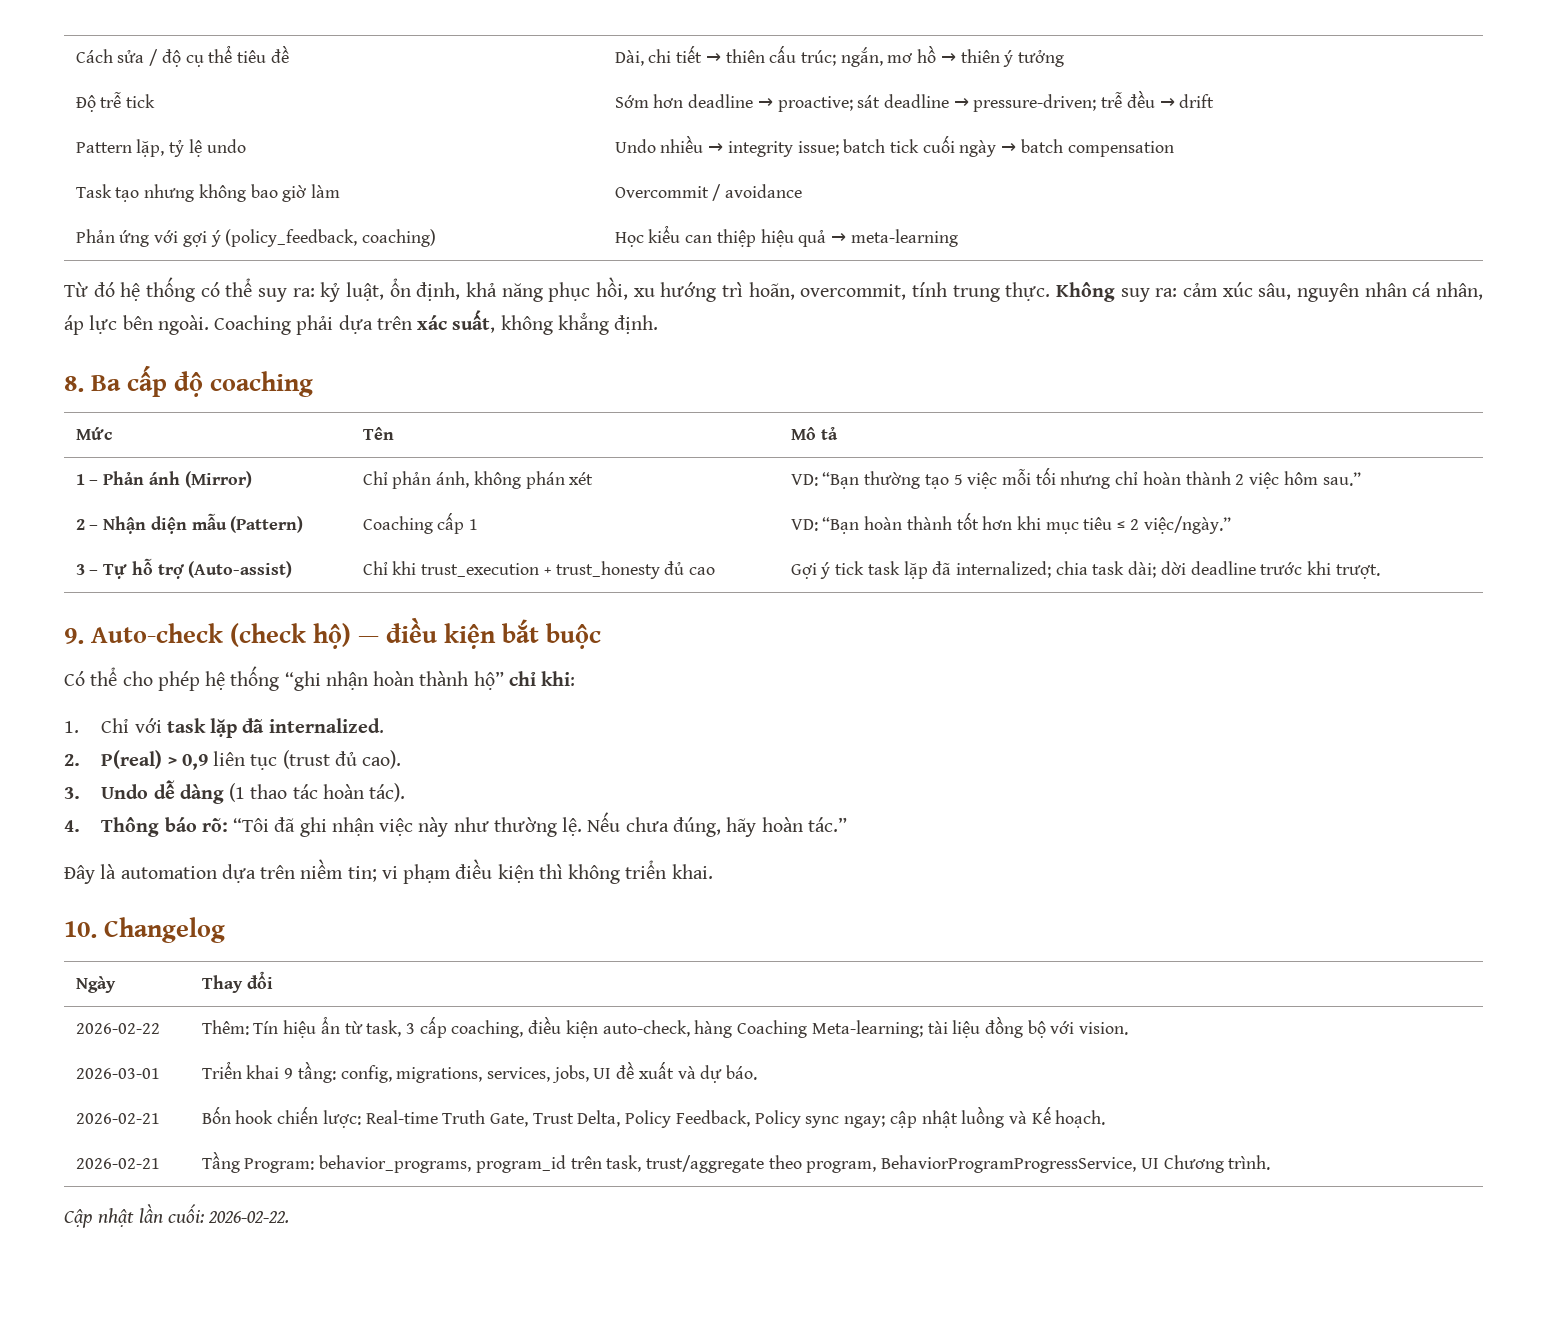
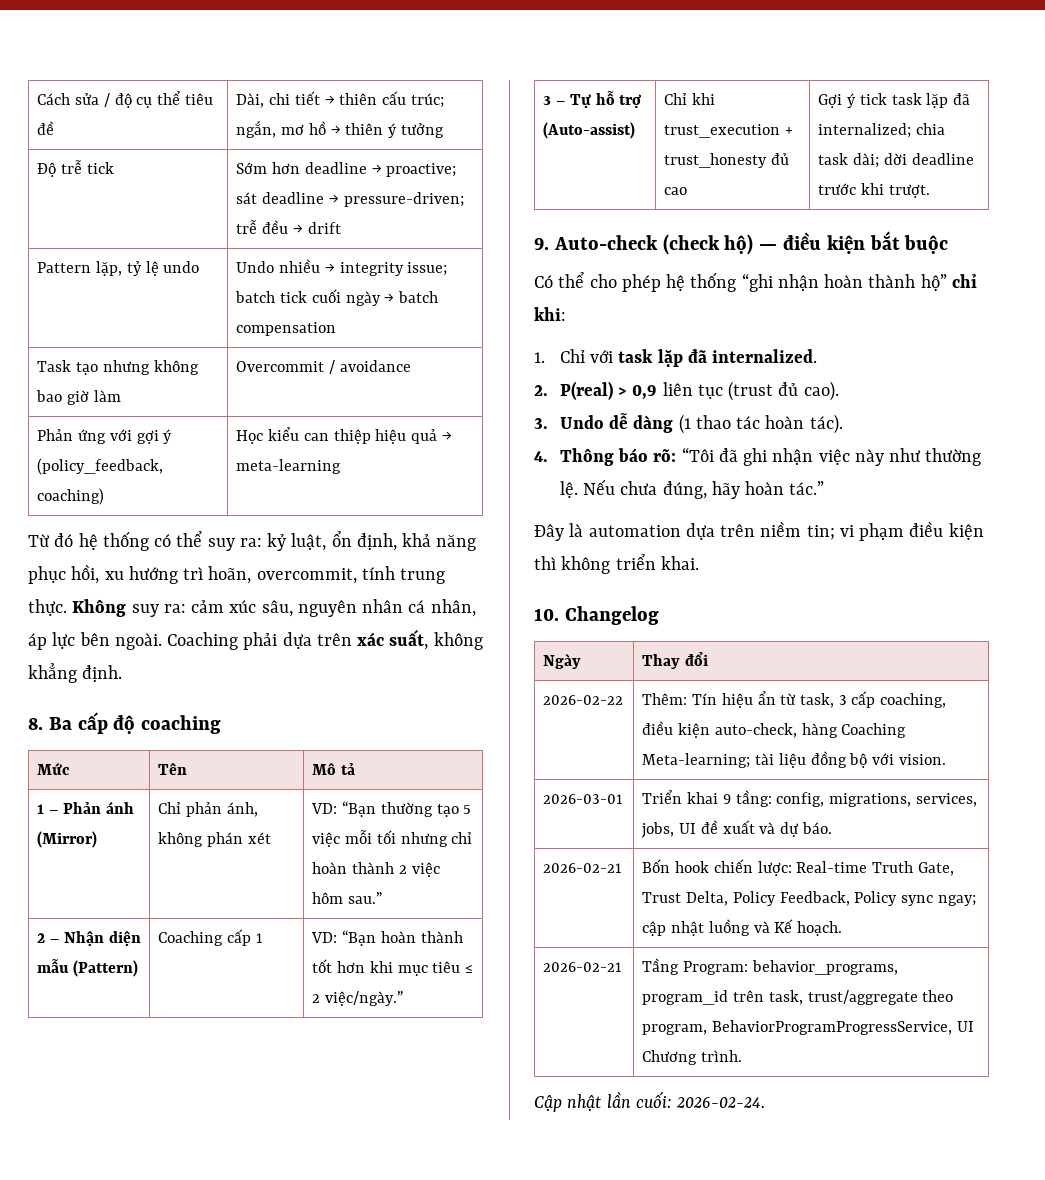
- Cập nhật lần cuối: 2026-02-22.
+ Cập nhật lần cuối: 2026-02-24.

